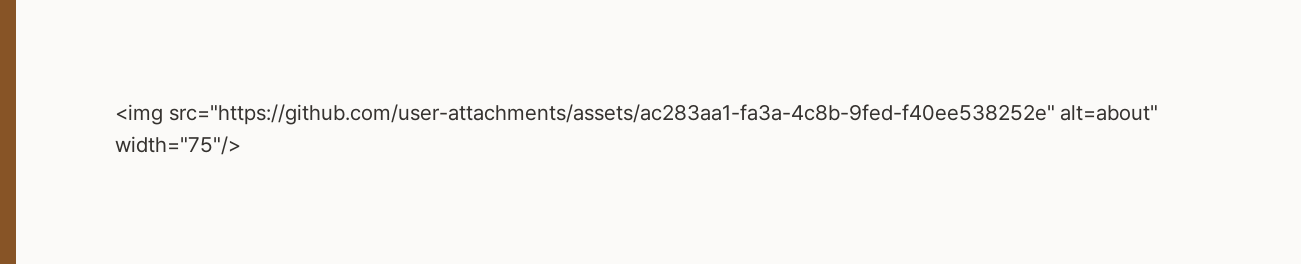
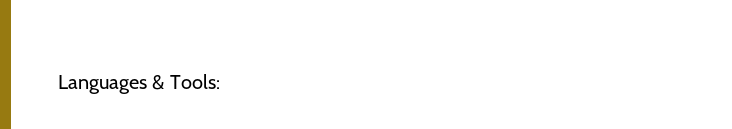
- <img src="https://github.com/user-attachments/assets/ac283aa1-fa3a-4c8b-9fed-f40ee538252e" alt=about" width="75"/>
+ Languages & Tools:

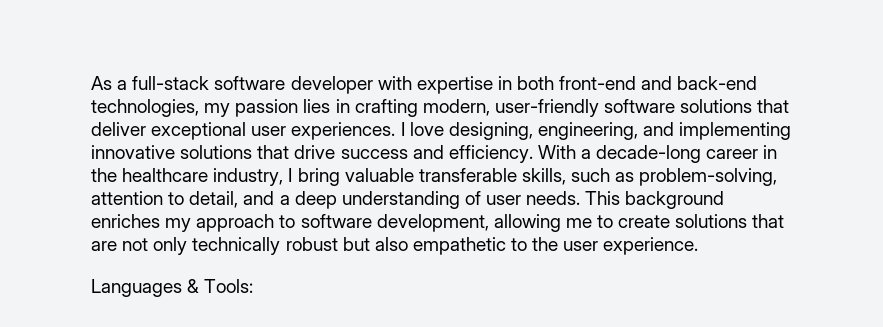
+ As a full-stack software developer with expertise in both front-end and back-end technologies, my passion lies in crafting modern, user-friendly software solutions that deliver exceptional user experiences. I love designing, engineering, and implementing innovative solutions that drive success and efficiency. With a decade-long career in the healthcare industry, I bring valuable transferable skills, such as problem-solving, attention to detail, and a deep understanding of user needs. This background enriches my approach to software development, allowing me to create solutions that are not only technically robust but also empathetic to the user experience.

